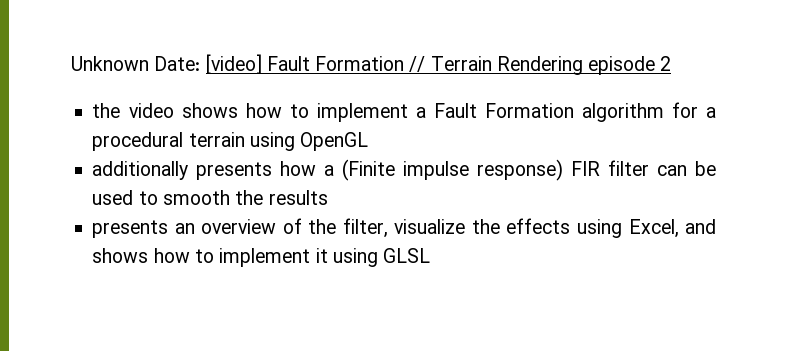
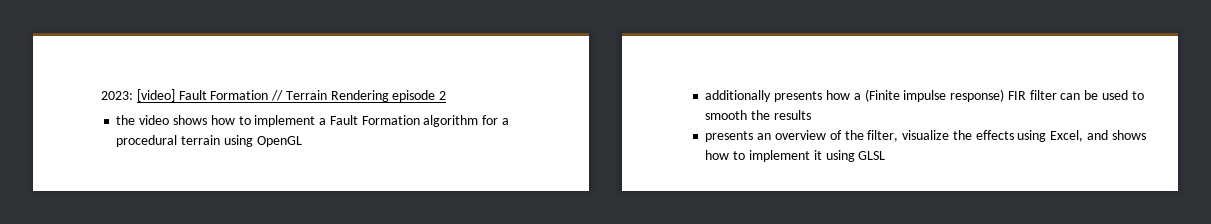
- Unknown Date: [video] Fault Formation // Terrain Rendering episode 2
+ 2023: [video] Fault Formation // Terrain Rendering episode 2

